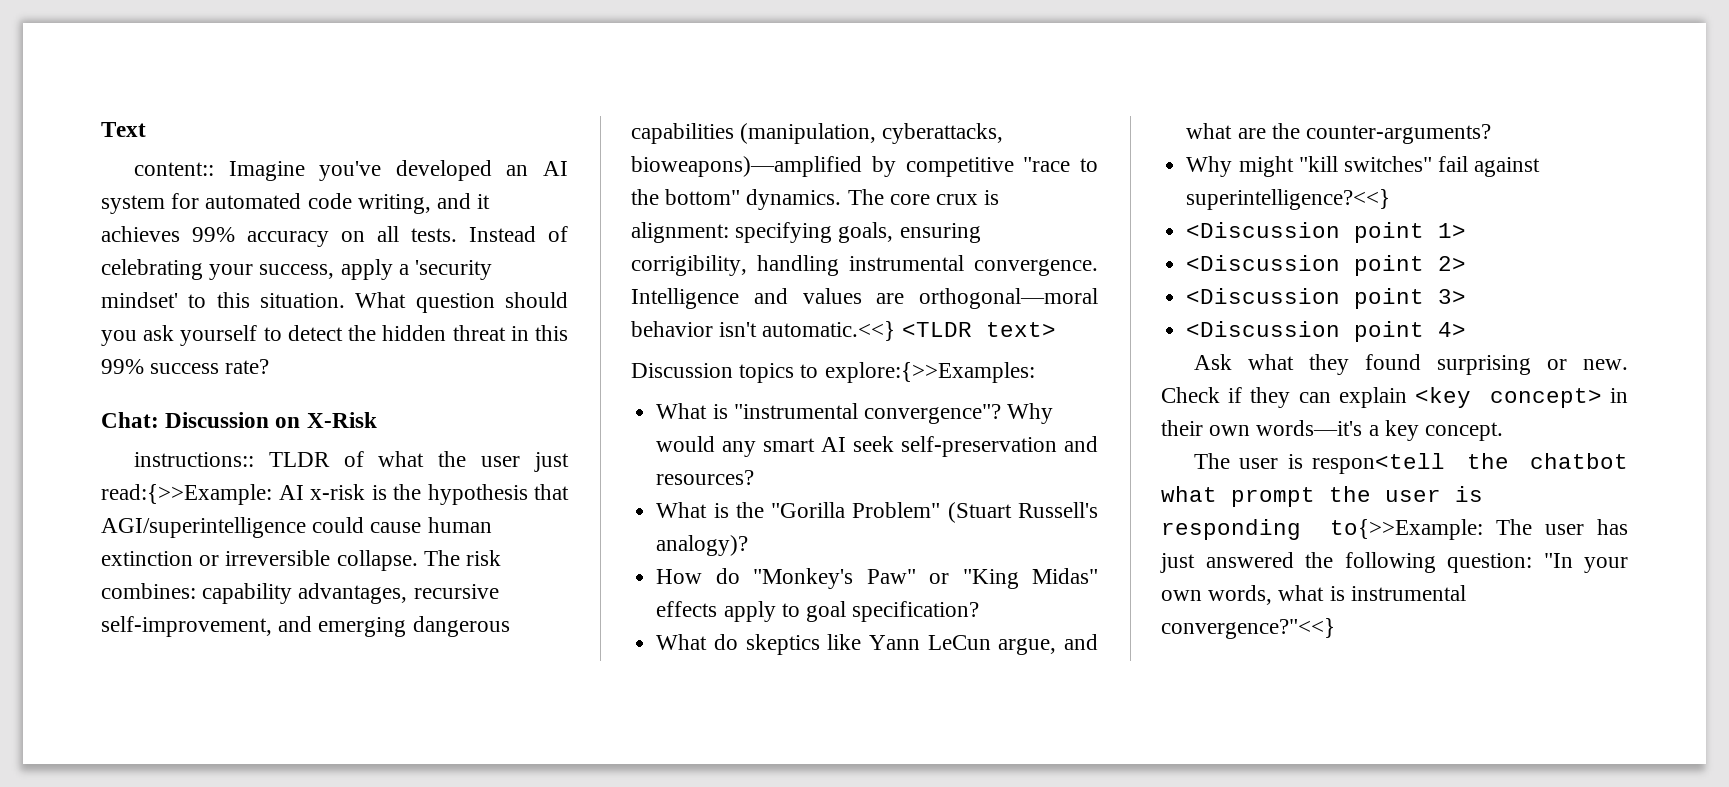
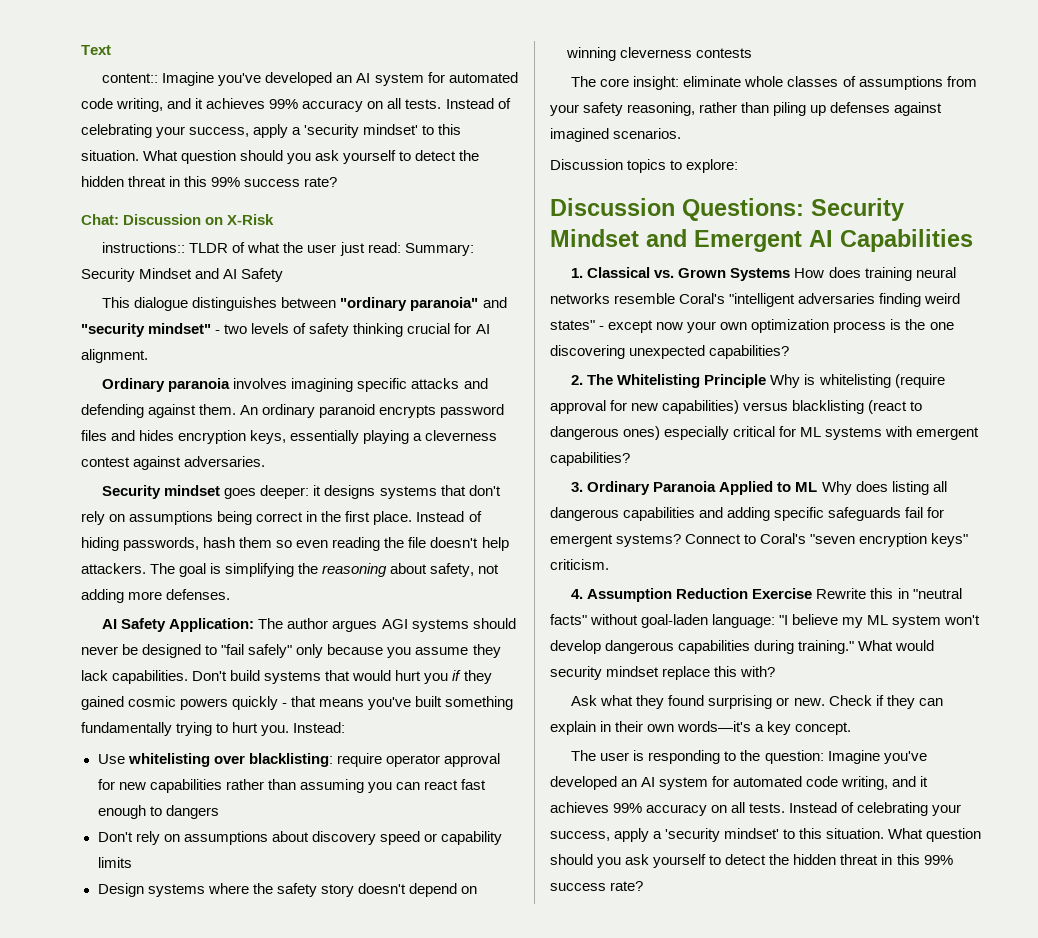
- instructions:: TLDR of what the user just read:{>>Example: AI x-risk is the hypothesis that AGI/superintelligence could cause human extinction or irreversible collapse. The risk combines: capability advantages, recursive self-improvement, and emerging dangerous capabilities (manipulation, cyberattacks, bioweapons)—amplified by competitive "race to the bottom" dynamics. The core crux is alignment: specifying goals, ensuring corrigibility, handling instrumental convergence. Intelligence and values are orthogonal—moral behavior isn't automatic.<<} <TLDR text>
- Discussion topics to explore:{>>Examples:
- What is "instrumental convergence"? Why would any smart AI seek self-preservation and resources?
- What is the "Gorilla Problem" (Stuart Russell's analogy)?
- How do "Monkey's Paw" or "King Midas" effects apply to goal specification?
- What do skeptics like Yann LeCun argue, and what are the counter-arguments?
- Why might "kill switches" fail against superintelligence?<<}
- <Discussion point 1>
- <Discussion point 2>
- <Discussion point 3>
- <Discussion point 4>
+ instructions:: TLDR of what the user just read: Summary: Security Mindset and AI Safety
+ This dialogue distinguishes between "ordinary paranoia" and "security mindset" - two levels of safety thinking crucial for AI alignment.
+ Ordinary paranoia involves imagining specific attacks and defending against them. An ordinary paranoid encrypts password files and hides encryption keys, essentially playing a cleverness contest against adversaries.
+ Security mindset goes deeper: it designs systems that don't rely on assumptions being correct in the first place. Instead of hiding passwords, hash them so even reading the file doesn't help attackers. The goal is simplifying the reasoning about safety, not adding more defenses.
+ AI Safety Application: The author argues AGI systems should never be designed to "fail safely" only because you assume they lack capabilities. Don't build systems that would hurt you if they gained cosmic powers quickly - that means you've built something fundamentally trying to hurt you. Instead:
+ Use whitelisting over blacklisting: require operator approval for new capabilities rather than assuming you can react fast enough to dangers
+ Don't rely on assumptions about discovery speed or capability limits
+ Design systems where the safety story doesn't depend on winning cleverness contests
+ The core insight: eliminate whole classes of assumptions from your safety reasoning, rather than piling up defenses against imagined scenarios.
+ Discussion topics to explore:
+ Discussion Questions: Security Mindset and Emergent AI Capabilities
+ 1. Classical vs. Grown Systems How does training neural networks resemble Coral's "intelligent adversaries finding weird states" - except now your own optimization process is the one discovering unexpected capabilities?
+ 2. The Whitelisting Principle Why is whitelisting (require approval for new capabilities) versus blacklisting (react to dangerous ones) especially critical for ML systems with emergent capabilities?
+ 3. Ordinary Paranoia Applied to ML Why does listing all dangerous capabilities and adding specific safeguards fail for emergent systems? Connect to Coral's "seven encryption keys" criticism.
+ 4. Assumption Reduction Exercise Rewrite this in "neutral facts" without goal-laden language: "I believe my ML system won't develop dangerous capabilities during training." What would security mindset replace this with?
- Check if they can explain <key concept> in their own words—it's a key concept.
+ Check if they can explain in their own words—it's a key concept.
- The user is respon<tell the chatbot what prompt the user is responding to{>>Example: The user has just answered the following question: "In your own words, what is instrumental convergence?"<<}
+ The user is responding to the question: Imagine you've developed an AI system for automated code writing, and it achieves 99% accuracy on all tests. Instead of celebrating your success, apply a 'security mindset' to this situation. What question should you ask yourself to detect the hidden threat in this 99% success rate?

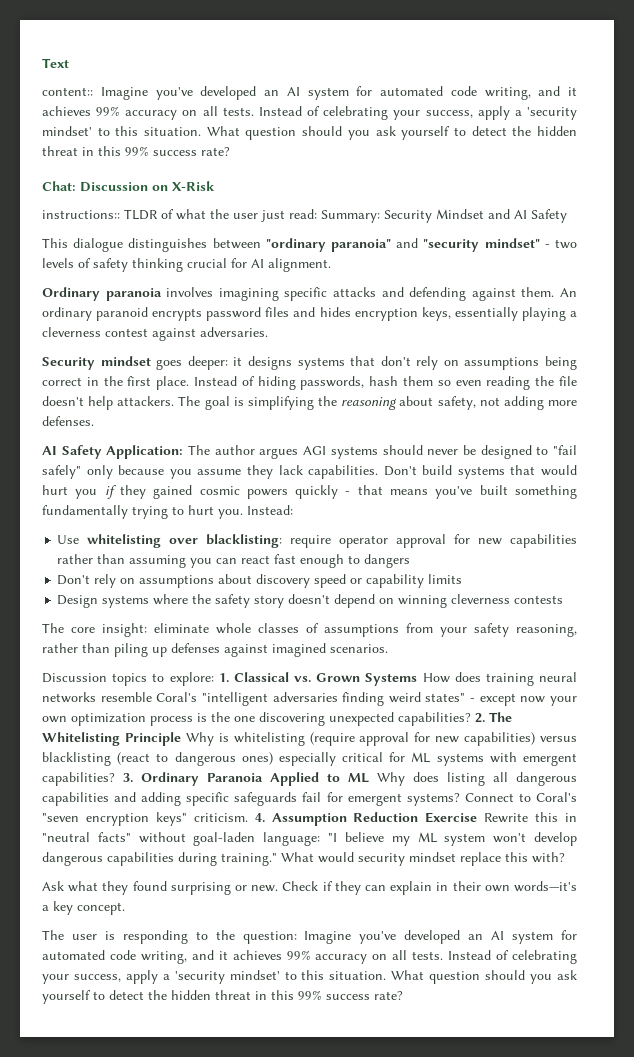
- Discussion topics to explore:
- Discussion Questions: Security Mindset and Emergent AI Capabilities
- 1. Classical vs. Grown Systems How does training neural networks resemble Coral's "intelligent adversaries finding weird states" - except now your own optimization process is the one discovering unexpected capabilities?
- 2. The Whitelisting Principle Why is whitelisting (require approval for new capabilities) versus blacklisting (react to dangerous ones) especially critical for ML systems with emergent capabilities?
- 3. Ordinary Paranoia Applied to ML Why does listing all dangerous capabilities and adding specific safeguards fail for emergent systems?
+ Discussion topics to explore: 1. Classical vs. Grown Systems How does training neural networks resemble Coral's "intelligent adversaries finding weird states" - except now your own optimization process is the one discovering unexpected capabilities? 2. The Whitelisting Principle Why is whitelisting (require approval for new capabilities) versus blacklisting (react to dangerous ones) especially critical for ML systems with emergent capabilities? 3. Ordinary Paranoia Applied to ML Why does listing all dangerous capabilities and adding specific safeguards fail for emergent systems?
- Connect to Coral's "seven encryption keys" criticism.
- 4. Assumption Reduction Exercise Rewrite this in "neutral facts" without goal-laden language: "I believe my ML system won't develop dangerous capabilities during training."
+ Connect to Coral's "seven encryption keys" criticism. 4. Assumption Reduction Exercise Rewrite this in "neutral facts" without goal-laden language: "I believe my ML system won't develop dangerous capabilities during training."

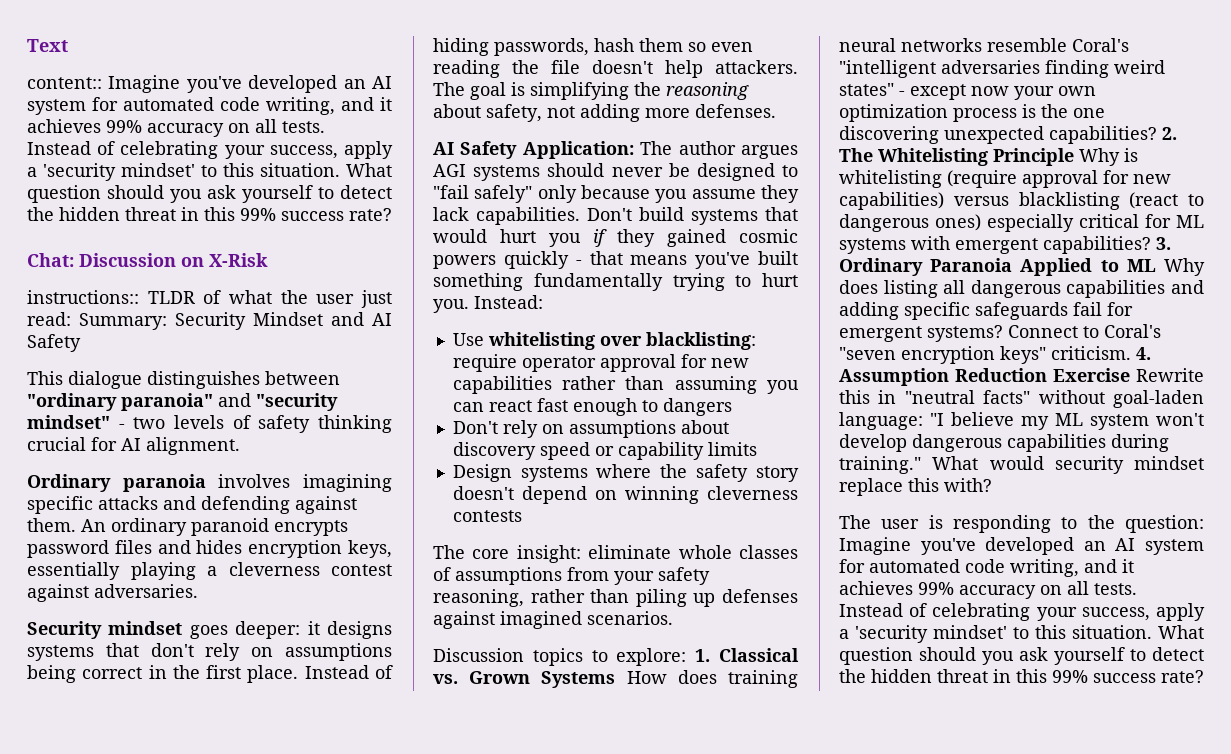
- Ask what they found surprising or new. Check if they can explain in their own words—it's a key concept.

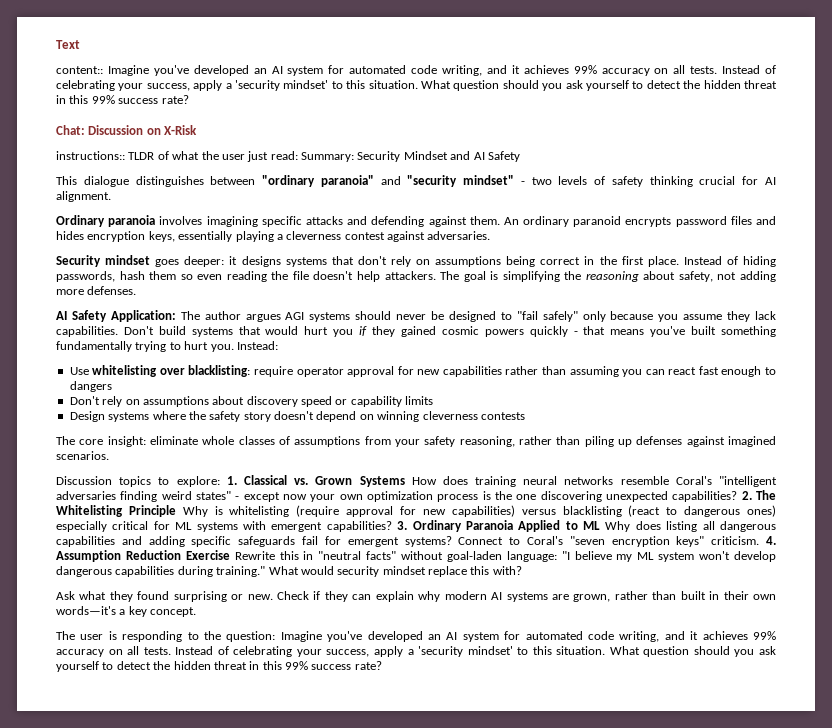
+ Ask what they found surprising or new. Check if they can explain why modern AI systems are grown, rather than built in their own words—it's a key concept.

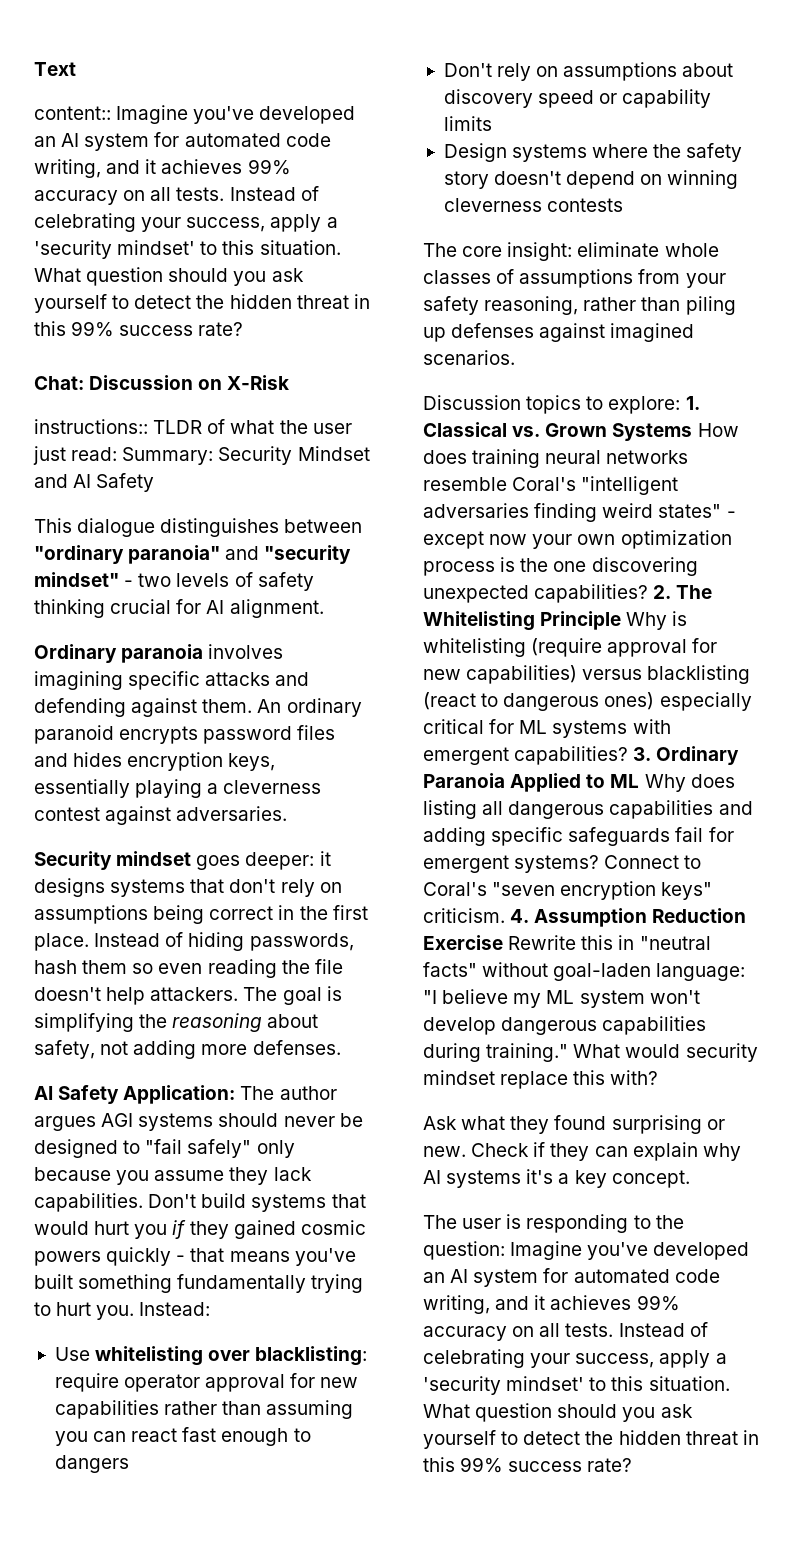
- Check if they can explain why modern AI systems are grown, rather than built in their own words—it's a key concept.
+ Check if they can explain why AI systems it's a key concept.

